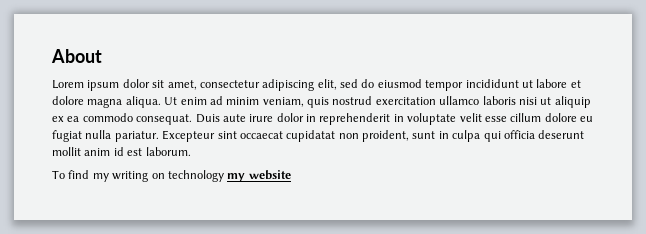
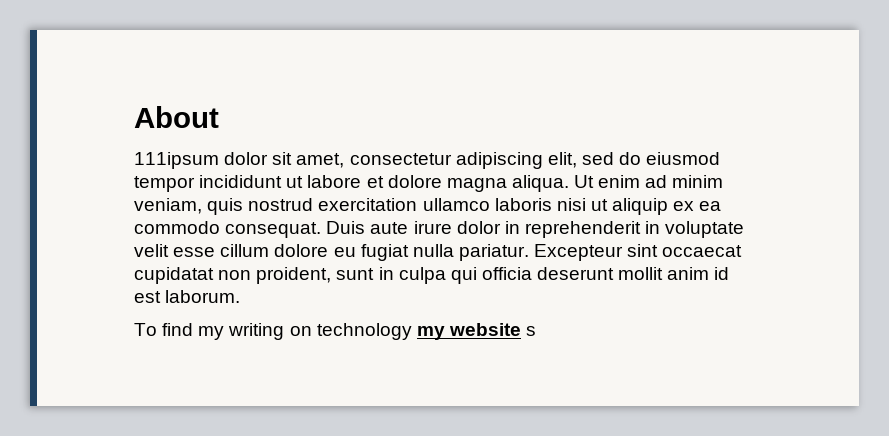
- Lorem ipsum dolor sit amet, consectetur adipiscing elit, sed do eiusmod tempor incididunt ut labore et dolore magna aliqua.
+ 111ipsum dolor sit amet, consectetur adipiscing elit, sed do eiusmod tempor incididunt ut labore et dolore magna aliqua.
- To find my writing on technology my website
+ To find my writing on technology my website s

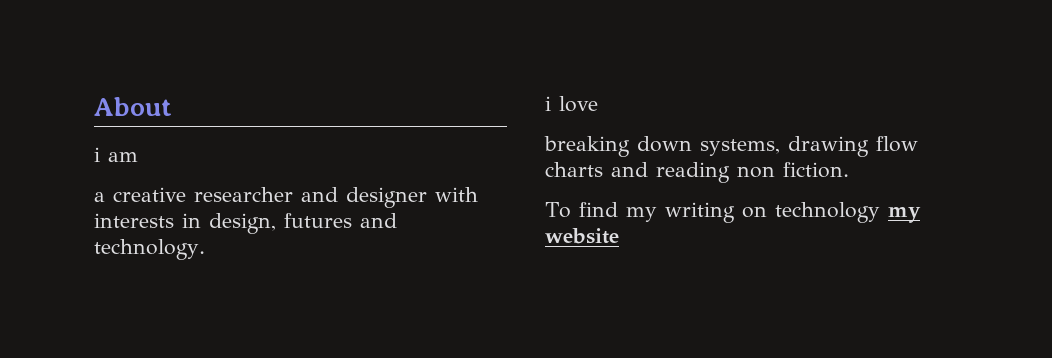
- 111ipsum dolor sit amet, consectetur adipiscing elit, sed do eiusmod tempor incididunt ut labore et dolore magna aliqua. Ut enim ad minim veniam, quis nostrud exercitation ullamco laboris nisi ut aliquip ex ea commodo consequat. Duis aute irure dolor in reprehenderit in voluptate velit esse cillum dolore eu fugiat nulla pariatur. Excepteur sint occaecat cupidatat non proident, sunt in culpa qui officia deserunt mollit anim id est laborum.
+ i am
+ a creative researcher and designer with interests in design, futures and technology.
+ i love
+ breaking down systems, drawing flow charts and reading non fiction.
- To find my writing on technology my website s
+ To find my writing on technology my website

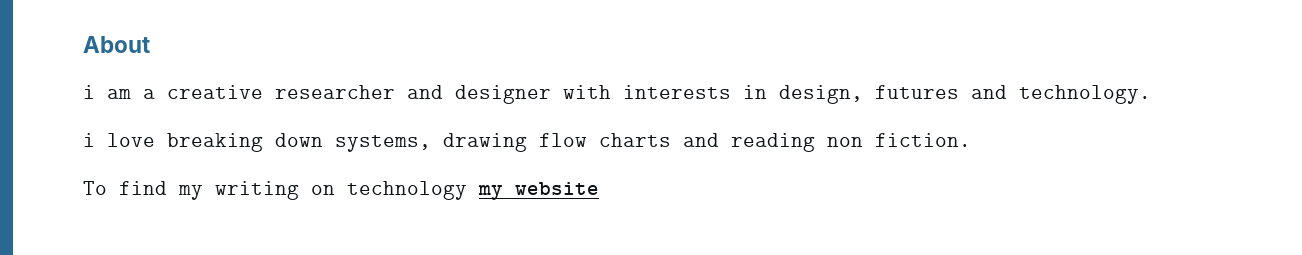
- i am
- a creative researcher and designer with interests in design, futures and technology.
+ i am a creative researcher and designer with interests in design, futures and technology.
- i love
- breaking down systems, drawing flow charts and reading non fiction.
+ i love breaking down systems, drawing flow charts and reading non fiction.

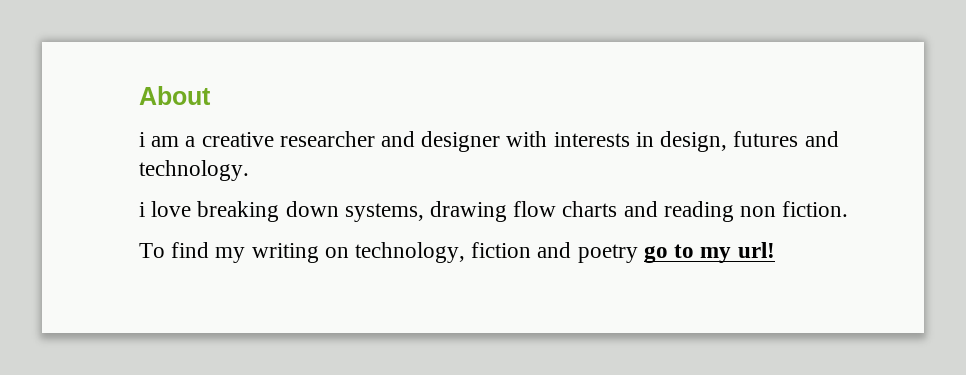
- To find my writing on technology my website
+ To find my writing on technology, fiction and poetry go to my url!

